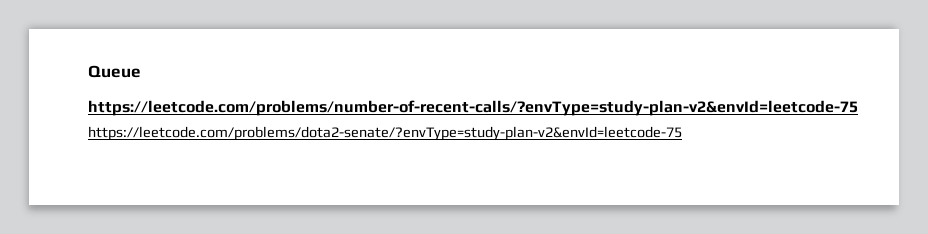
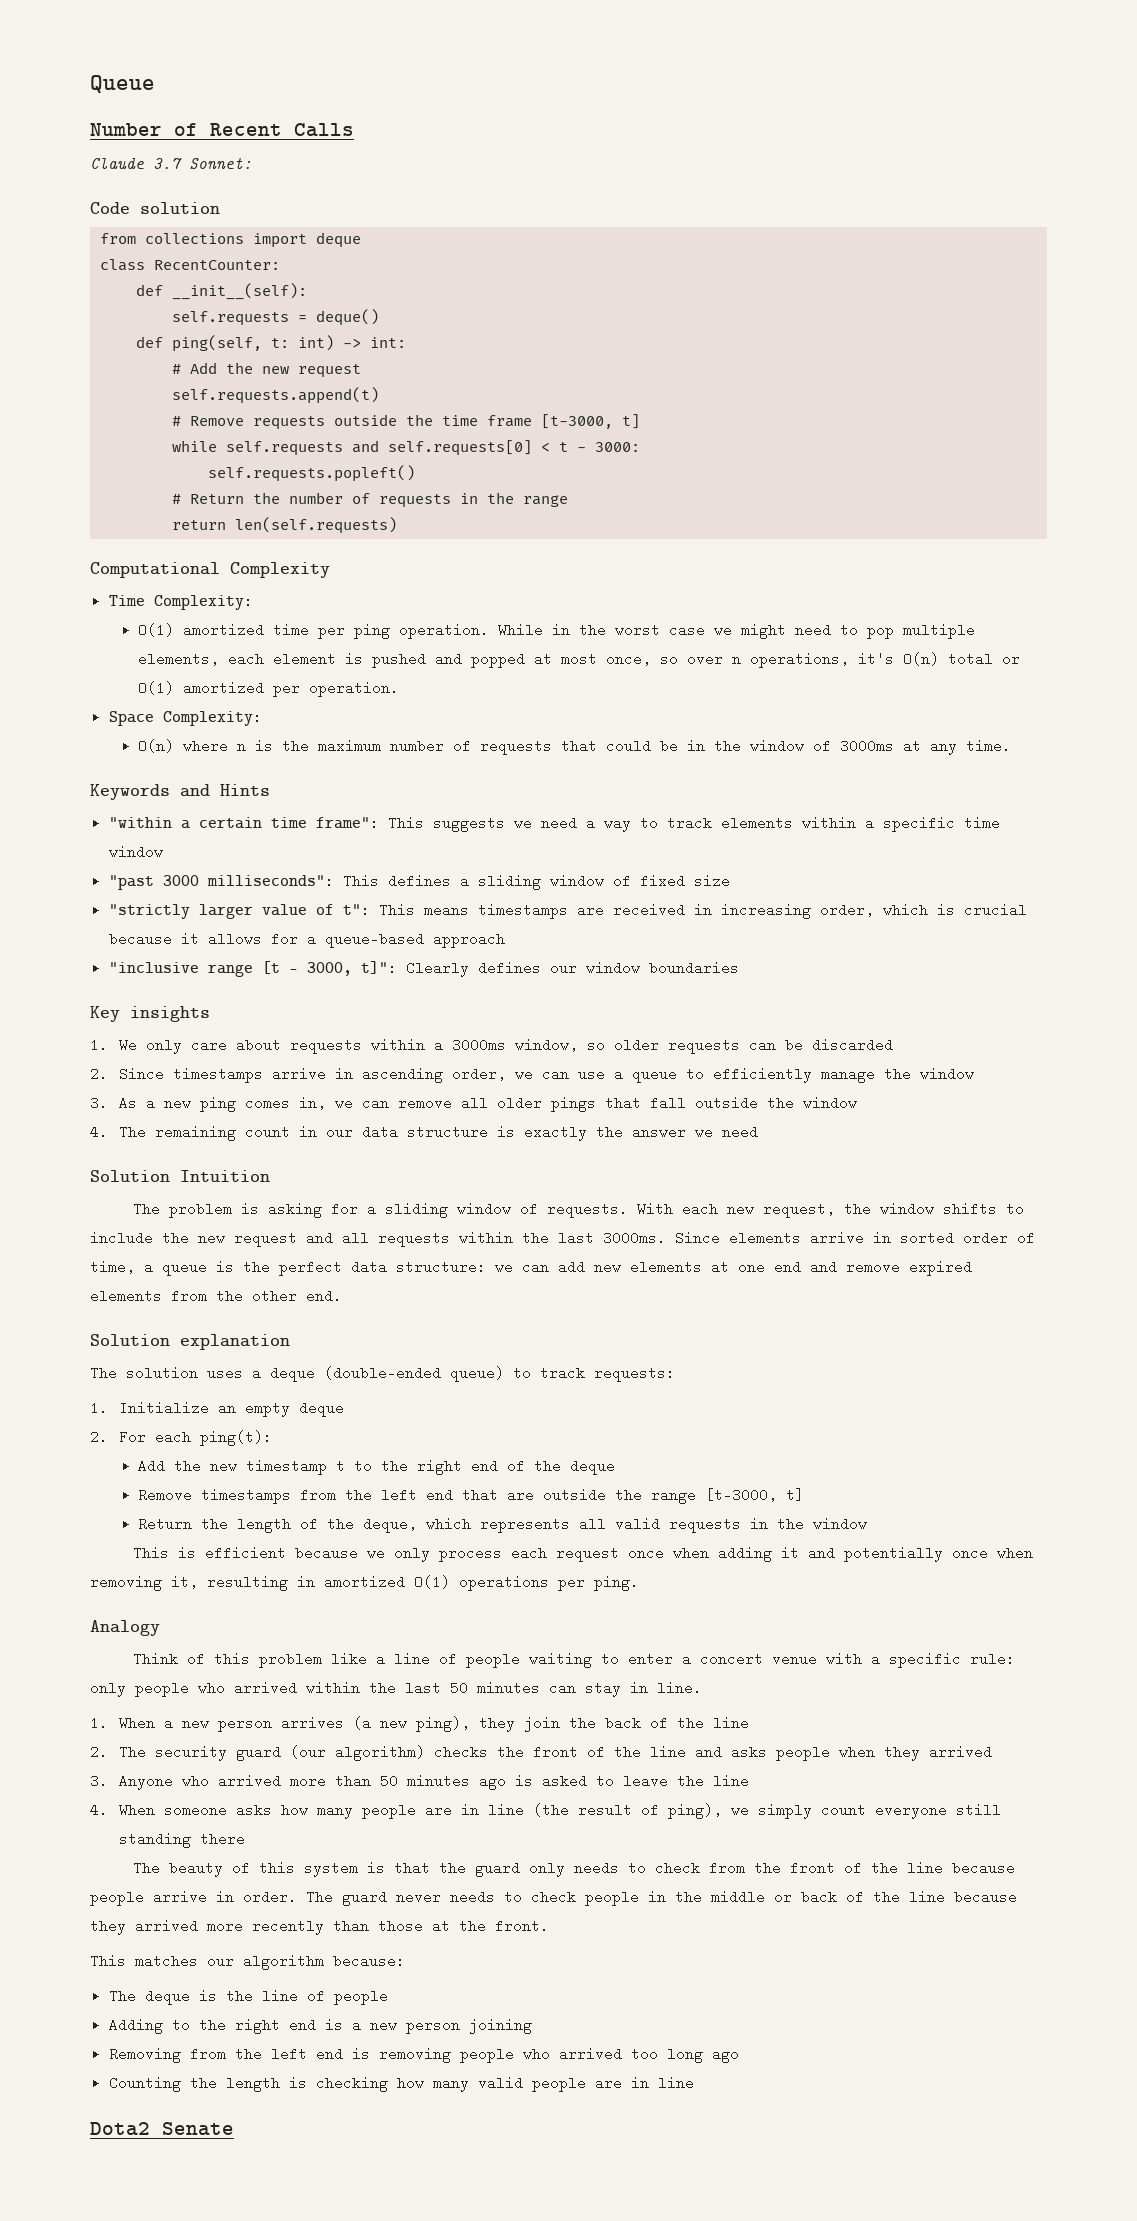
- https://leetcode.com/problems/number-of-recent-calls/?envType=study-plan-v2&envId=leetcode-75
- https://leetcode.com/problems/dota2-senate/?envType=study-plan-v2&envId=leetcode-75
+ Number of Recent Calls
+ Claude 3.7 Sonnet:
+ Code solution
+ from collections import deque
+ class RecentCounter:
+ def __init__(self):
+ self.requests = deque()
+ def ping(self, t: int) -> int:
+ # Add the new request
+ self.requests.append(t)
+ # Remove requests outside the time frame [t-3000, t]
+ while self.requests and self.requests[0] < t - 3000:
+ self.requests.popleft()
+ # Return the number of requests in the range
+ return len(self.requests)
+ Computational Complexity
+ Time Complexity:
+ O(1) amortized time per ping operation. While in the worst case we might need to pop multiple elements, each element is pushed and popped at most once, so over n operations, it's O(n) total or O(1) amortized per operation.
+ Space Complexity:
+ O(n) where n is the maximum number of requests that could be in the window of 3000ms at any time.
+ Keywords and Hints
+ "within a certain time frame": This suggests we need a way to track elements within a specific time window
+ "past 3000 milliseconds": This defines a sliding window of fixed size
+ "strictly larger value of t": This means timestamps are received in increasing order, which is crucial because it allows for a queue-based approach
+ "inclusive range [t - 3000, t]": Clearly defines our window boundaries
+ Key insights
+ 1. We only care about requests within a 3000ms window, so older requests can be discarded
+ 2. Since timestamps arrive in ascending order, we can use a queue to efficiently manage the window
+ 3. As a new ping comes in, we can remove all older pings that fall outside the window
+ 4. The remaining count in our data structure is exactly the answer we need
+ Solution Intuition
+ The problem is asking for a sliding window of requests. With each new request, the window shifts to include the new request and all requests within the last 3000ms. Since elements arrive in sorted order of time, a queue is the perfect data structure: we can add new elements at one end and remove expired elements from the other end.
+ Solution explanation
+ The solution uses a deque (double-ended queue) to track requests:
+ 1. Initialize an empty deque
+ 2. For each ping(t):
+ Add the new timestamp t to the right end of the deque
+ Remove timestamps from the left end that are outside the range [t-3000, t]
+ Return the length of the deque, which represents all valid requests in the window
+ This is efficient because we only process each request once when adding it and potentially once when removing it, resulting in amortized O(1) operations per ping.
+ Analogy
+ Think of this problem like a line of people waiting to enter a concert venue with a specific rule: only people who arrived within the last 50 minutes can stay in line.
+ 1. When a new person arrives (a new ping), they join the back of the line
+ 2. The security guard (our algorithm) checks the front of the line and asks people when they arrived
+ 3. Anyone who arrived more than 50 minutes ago is asked to leave the line
+ 4. When someone asks how many people are in line (the result of ping), we simply count everyone still standing there
+ The beauty of this system is that the guard only needs to check from the front of the line because people arrive in order. The guard never needs to check people in the middle or back of the line because they arrived more recently than those at the front.
+ This matches our algorithm because:
+ The deque is the line of people
+ Adding to the right end is a new person joining
+ Removing from the left end is removing people who arrived too long ago
+ Counting the length is checking how many valid people are in line
+ Dota2 Senate

